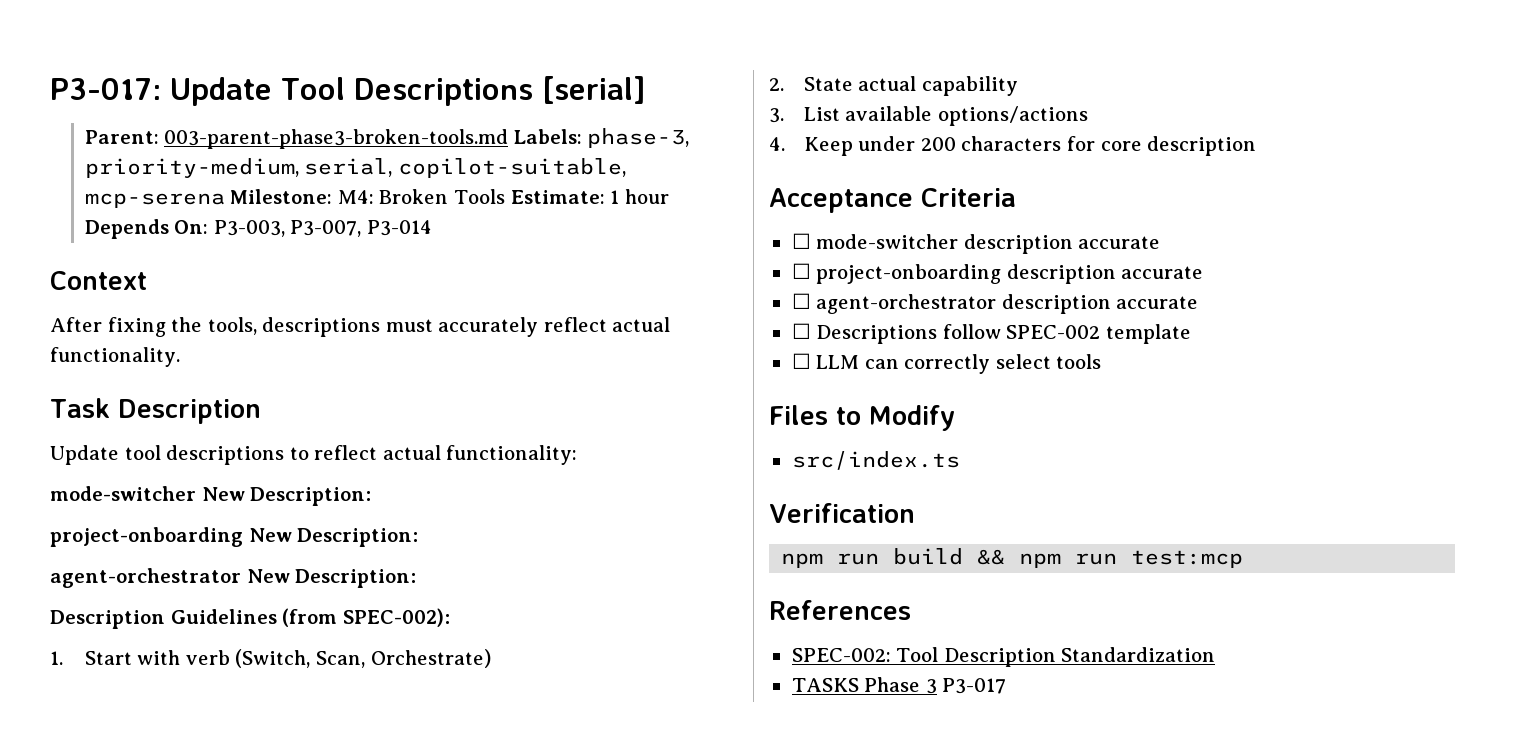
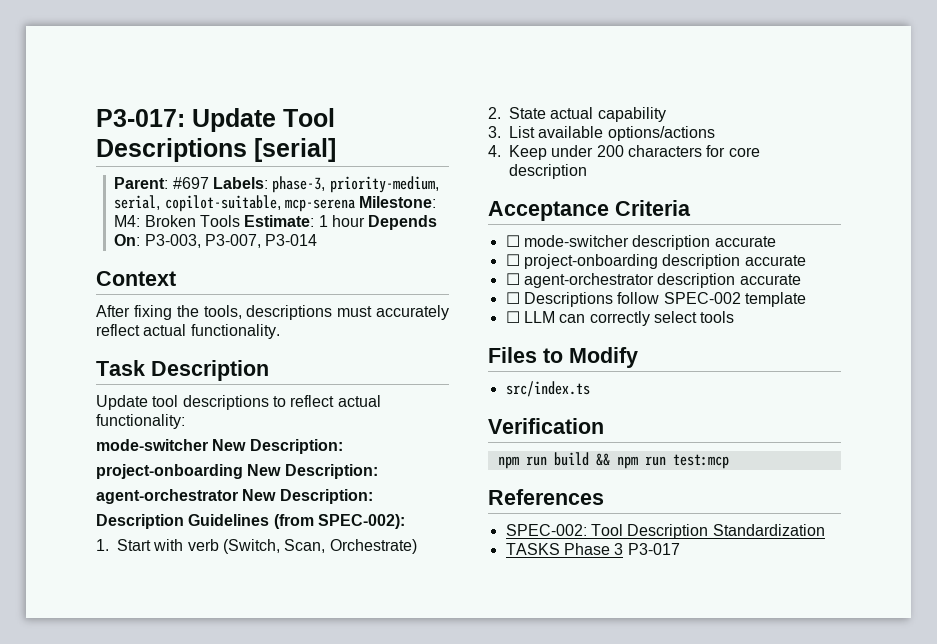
- Parent: 003-parent-phase3-broken-tools.md Labels: phase-3, priority-medium, serial, copilot-suitable, mcp-serena Milestone: M4: Broken Tools Estimate: 1 hour Depends On: P3-003, P3-007, P3-014
+ Parent: #697 Labels: phase-3, priority-medium, serial, copilot-suitable, mcp-serena Milestone: M4: Broken Tools Estimate: 1 hour Depends On: P3-003, P3-007, P3-014

